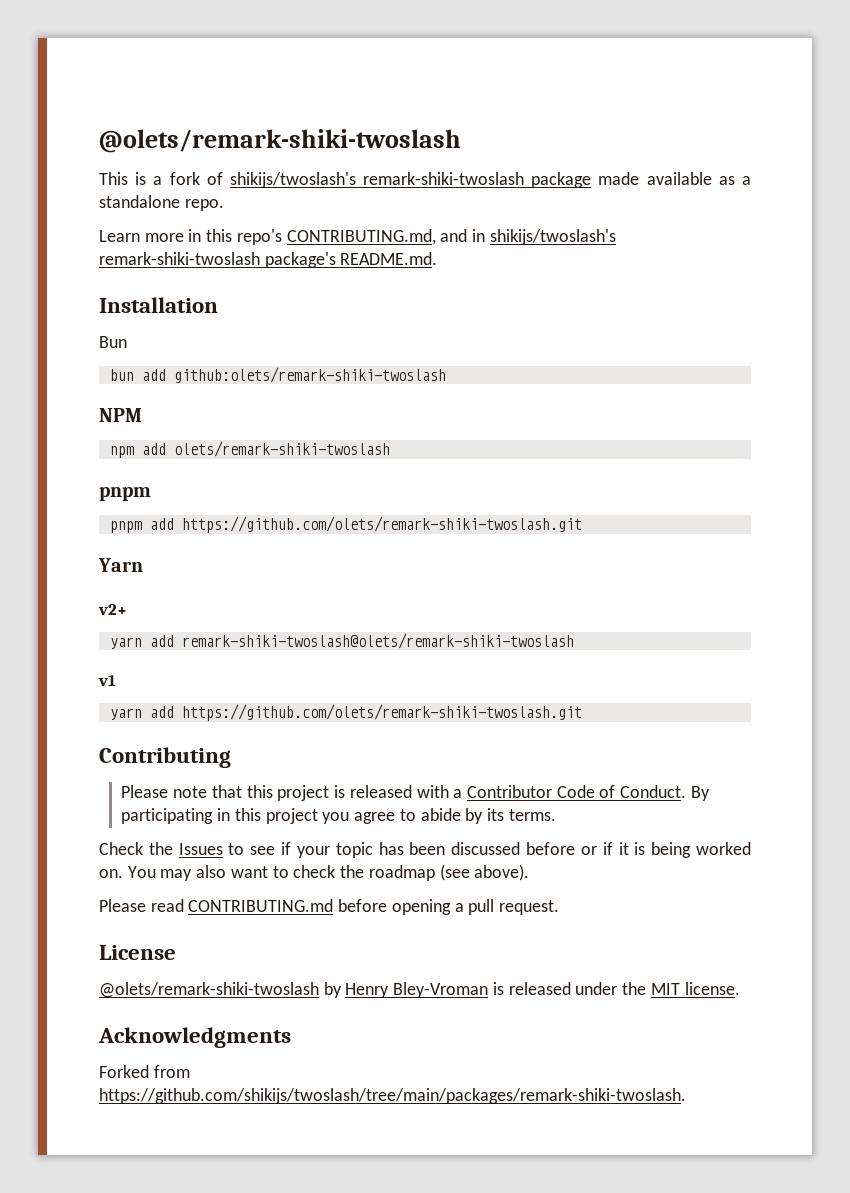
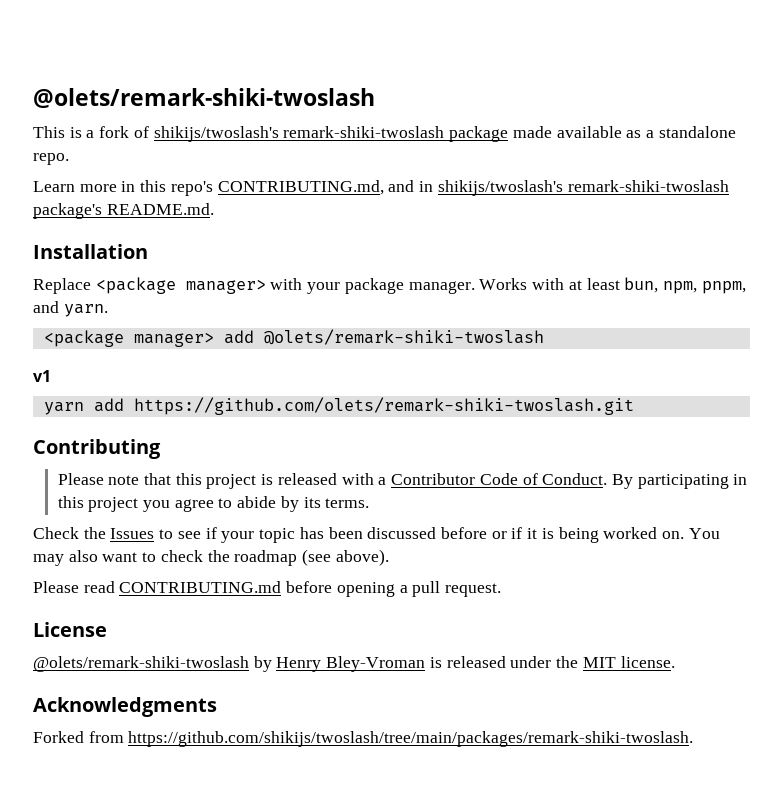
- Bun
- bun add github:olets/remark-shiki-twoslash
- NPM
- npm add olets/remark-shiki-twoslash
- pnpm
- pnpm add https://github.com/olets/remark-shiki-twoslash.git
- Yarn
- v2+
- yarn add remark-shiki-twoslash@olets/remark-shiki-twoslash
+ Replace <package manager> with your package manager. Works with at least bun, npm, pnpm, and yarn.
+ <package manager> add @olets/remark-shiki-twoslash

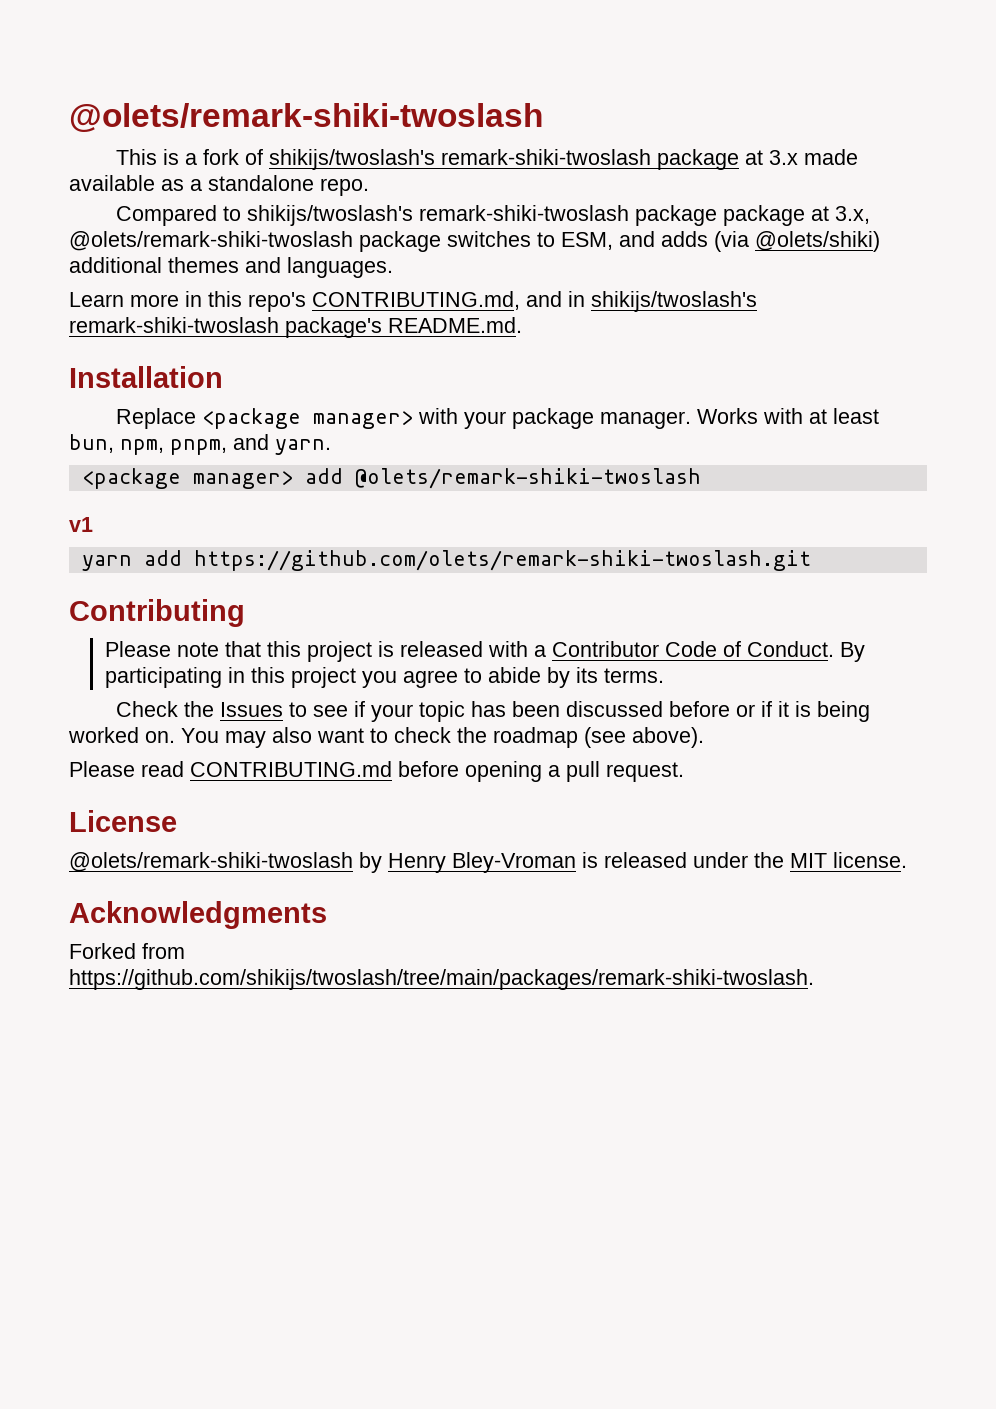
- This is a fork of shikijs/twoslash's remark-shiki-twoslash package made available as a standalone repo.
+ This is a fork of shikijs/twoslash's remark-shiki-twoslash package at 3.x made available as a standalone repo.
+ Compared to shikijs/twoslash's remark-shiki-twoslash package package at 3.x, @olets/remark-shiki-twoslash package switches to ESM, and adds (via @olets/shiki) additional themes and languages.

